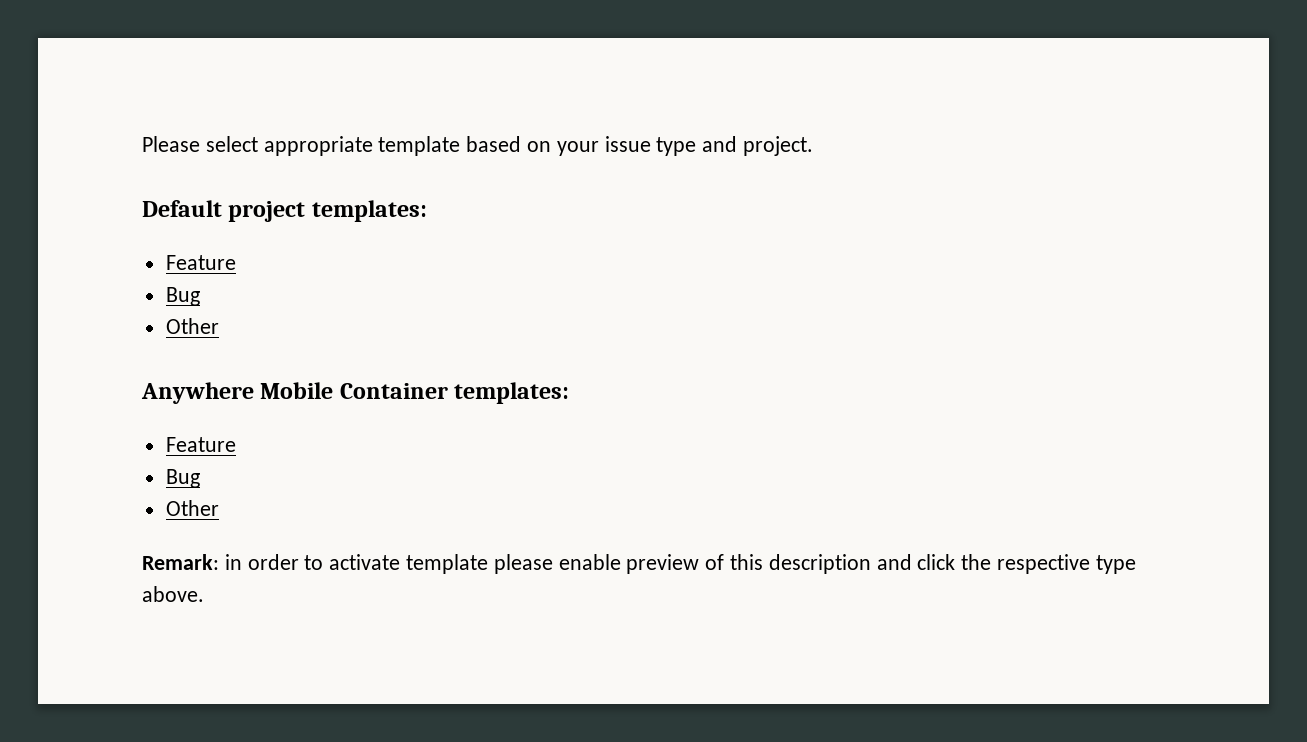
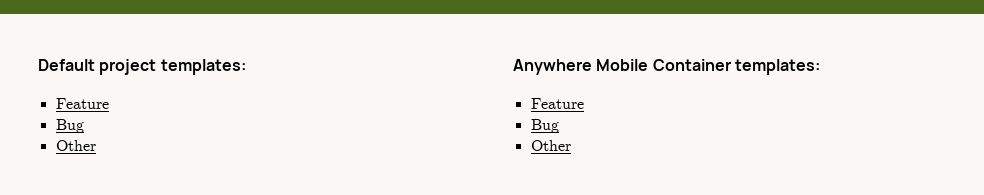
- Please select appropriate template based on your issue type and project.
- Remark: in order to activate template please enable preview of this description and click the respective type above.

